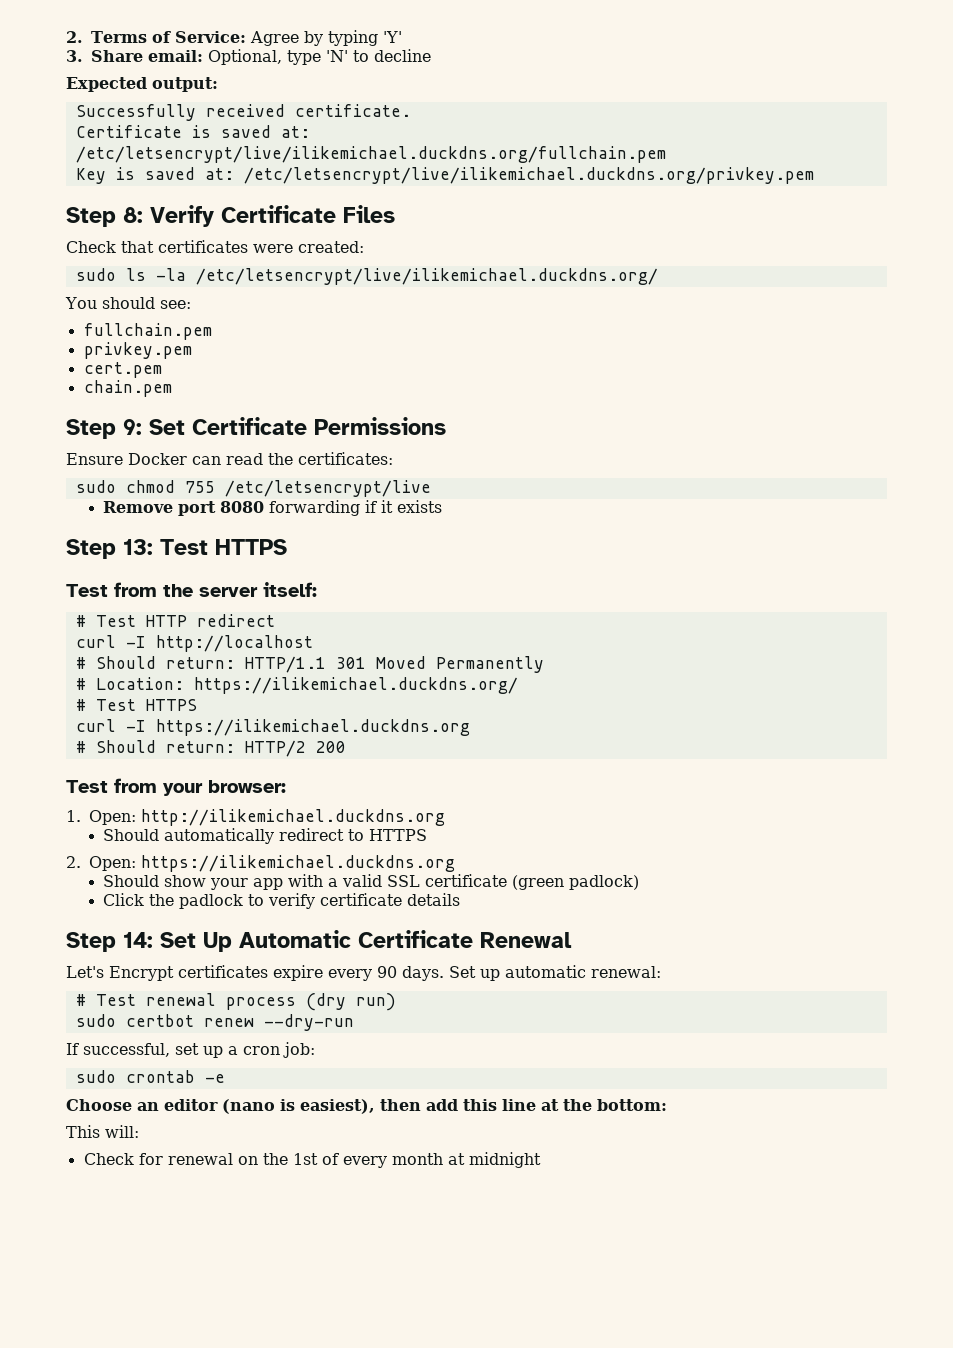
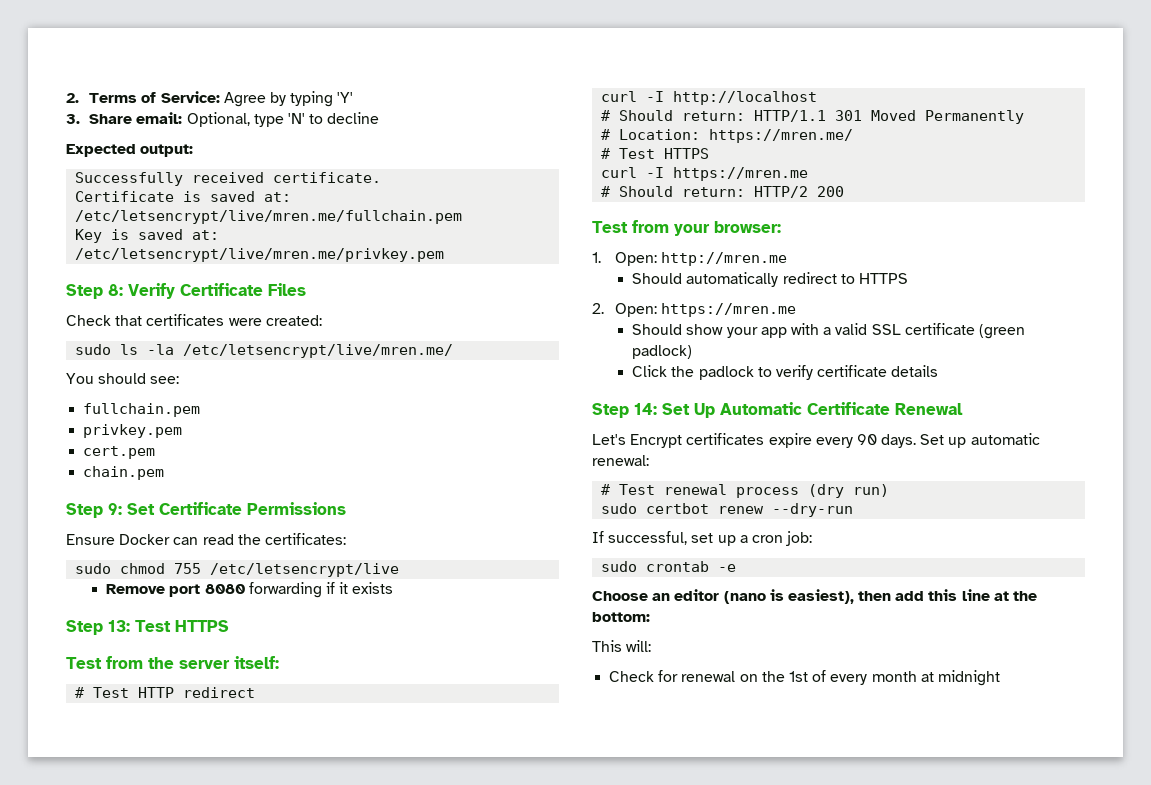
- Certificate is saved at: /etc/letsencrypt/live/ilikemichael.duckdns.org/fullchain.pem
+ Certificate is saved at: /etc/letsencrypt/live/mren.me/fullchain.pem
- Key is saved at: /etc/letsencrypt/live/ilikemichael.duckdns.org/privkey.pem
+ Key is saved at: /etc/letsencrypt/live/mren.me/privkey.pem
- sudo ls -la /etc/letsencrypt/live/ilikemichael.duckdns.org/
+ sudo ls -la /etc/letsencrypt/live/mren.me/
- # Location: https://ilikemichael.duckdns.org/
+ # Location: https://mren.me/
- curl -I https://ilikemichael.duckdns.org
+ curl -I https://mren.me
- 1. Open: http://ilikemichael.duckdns.org
+ 1. Open: http://mren.me
- 2. Open: https://ilikemichael.duckdns.org
+ 2. Open: https://mren.me

